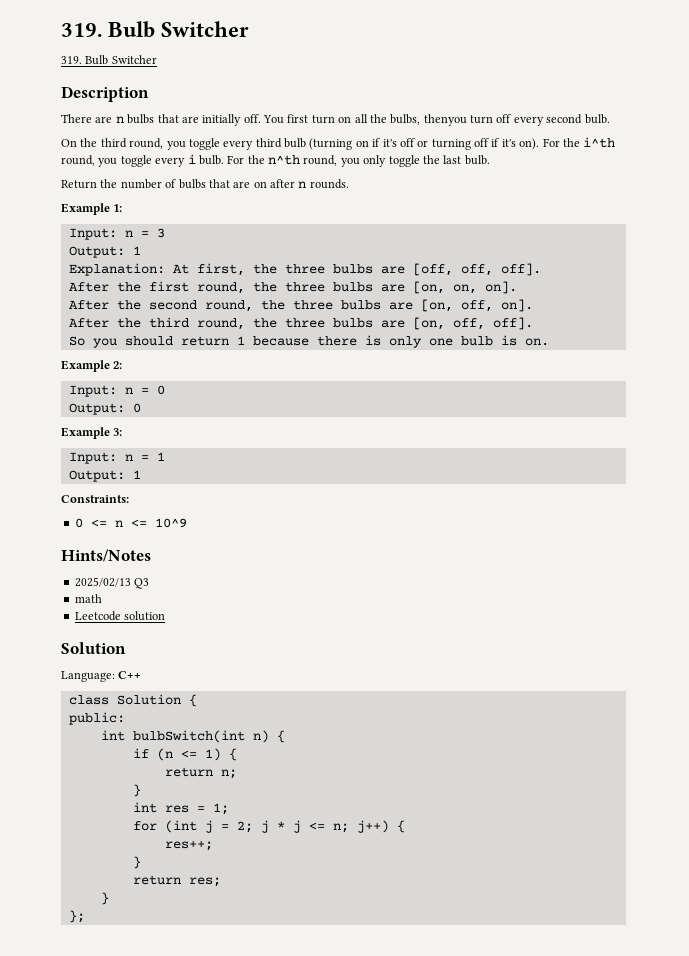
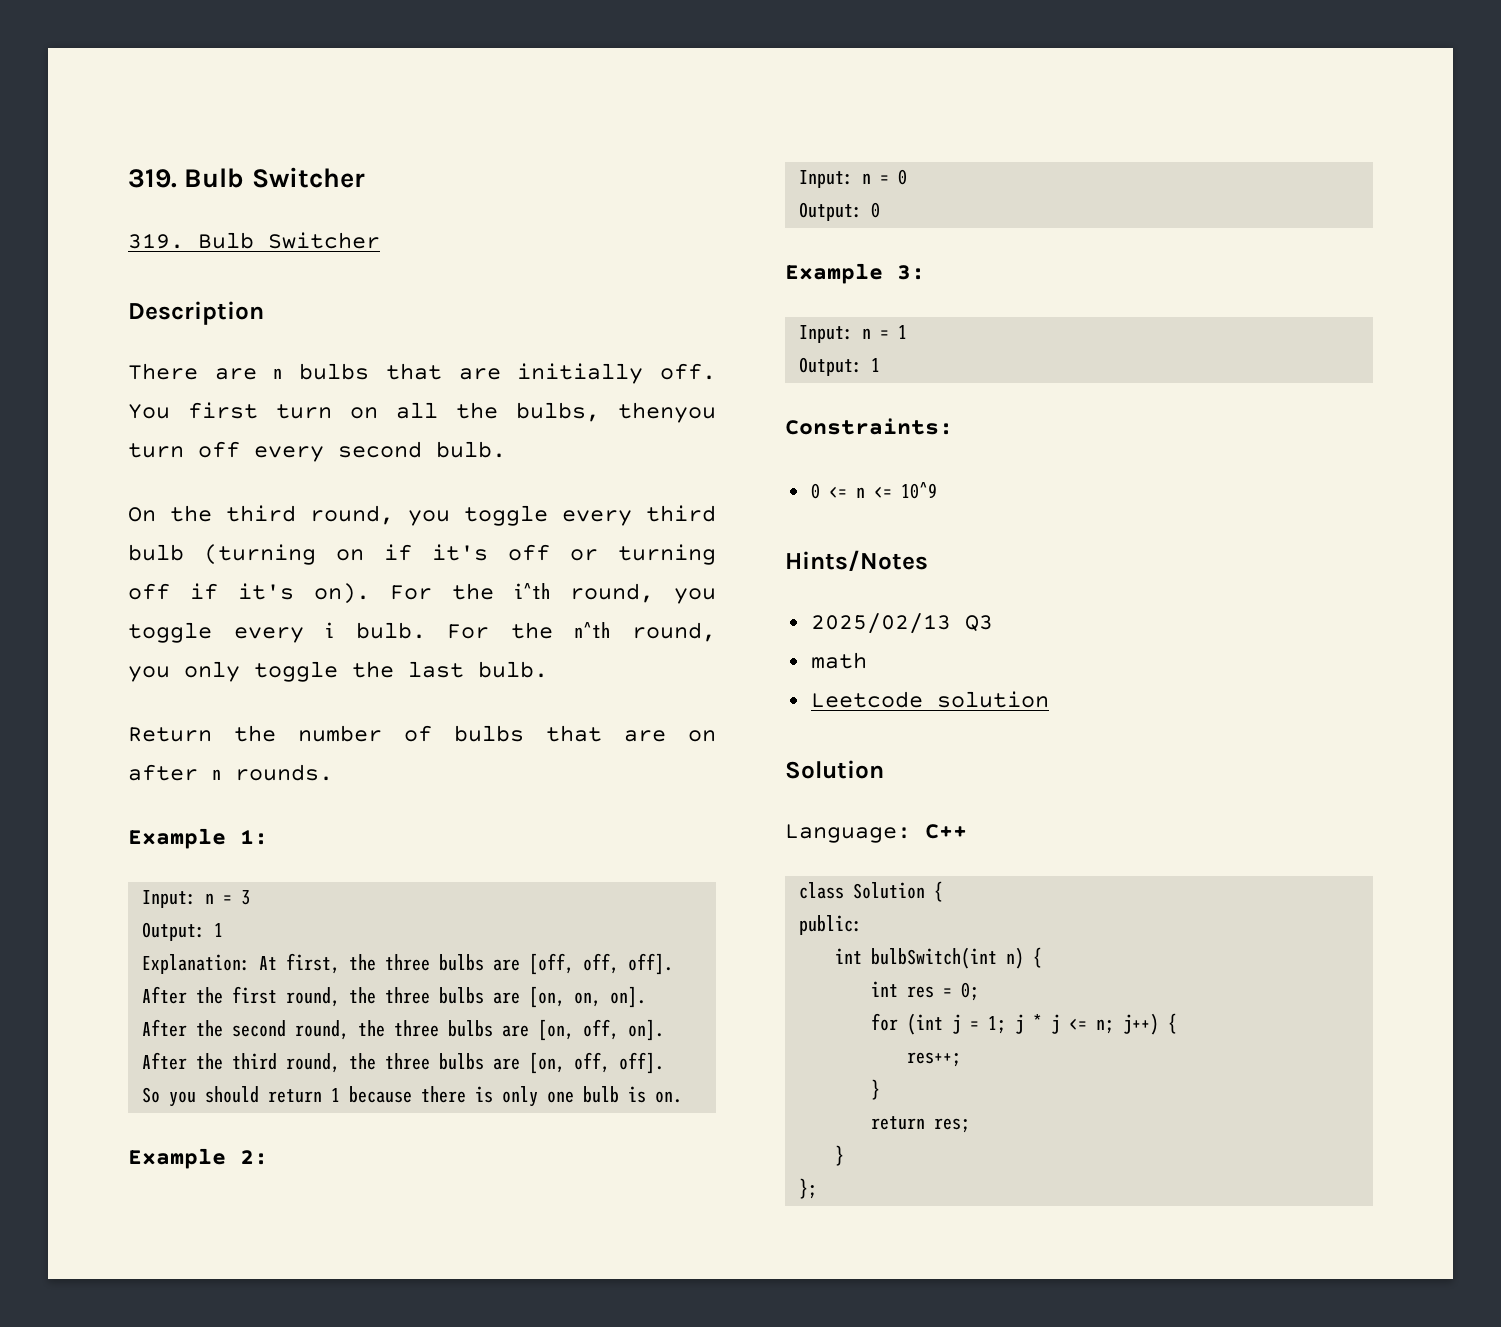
- if (n <= 1) {
- return n;
- }
- int res = 1;
+ int res = 0;
- for (int j = 2; j * j <= n; j++) {
+ for (int j = 1; j * j <= n; j++) {

